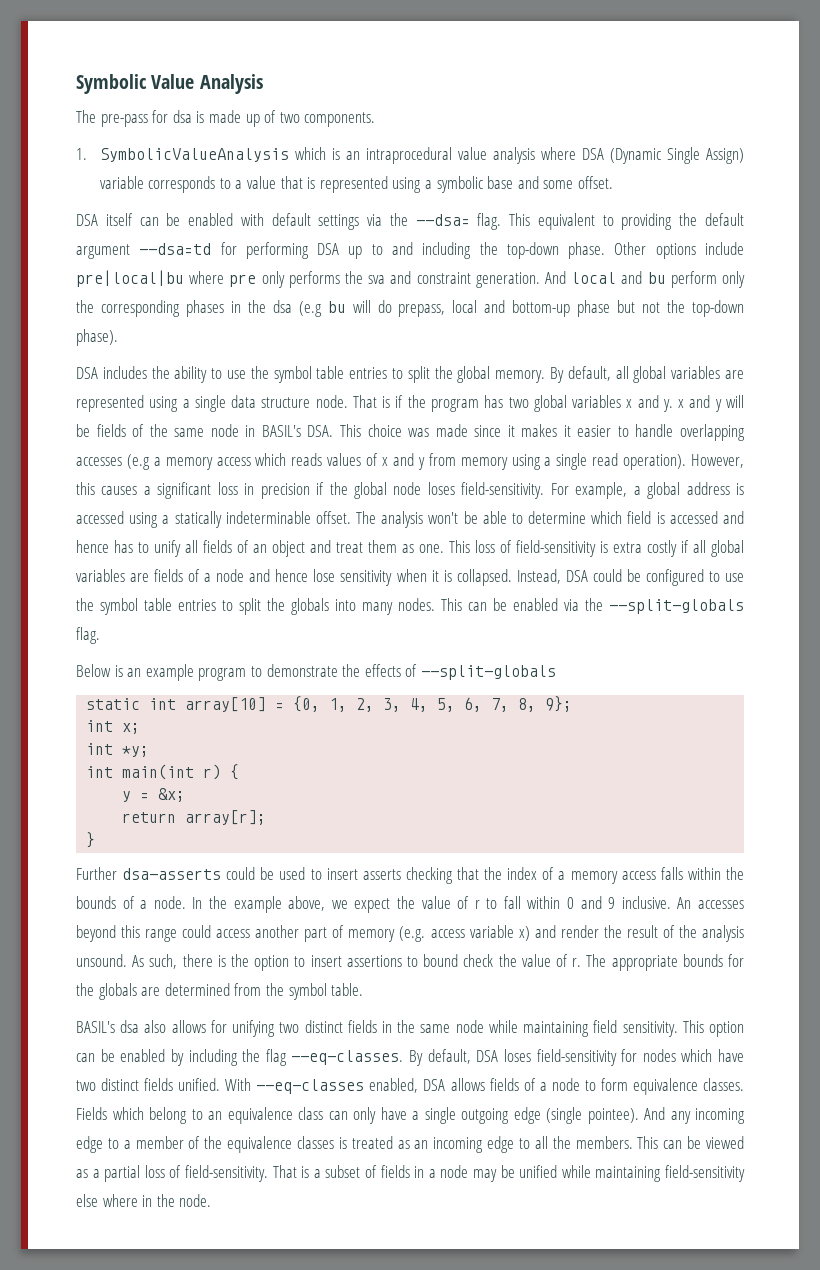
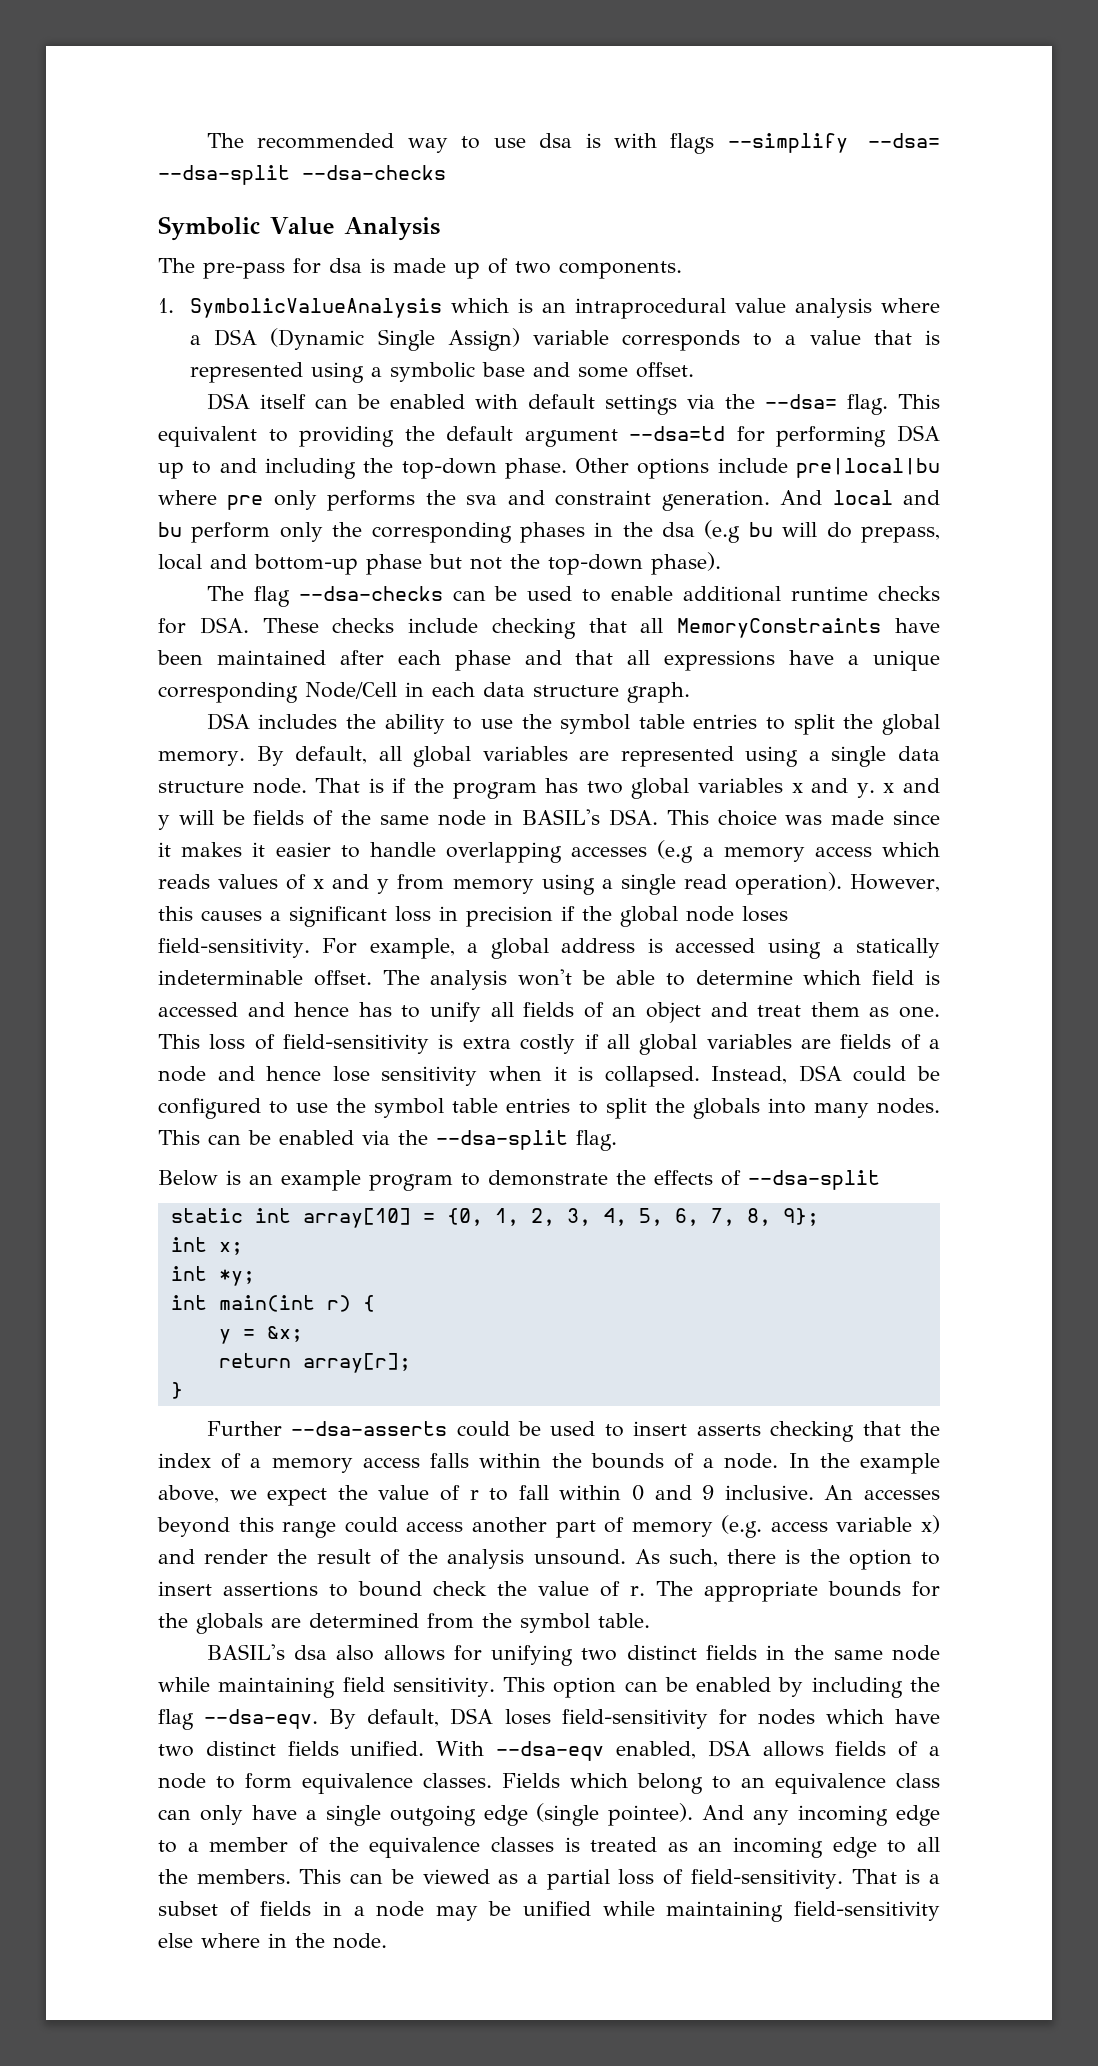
+ The recommended way to use dsa is with flags --simplify --dsa= --dsa-split --dsa-checks
- 1. SymbolicValueAnalysis which is an intraprocedural value analysis where DSA (Dynamic Single Assign) variable corresponds to a value that is represented using a symbolic base and some offset.
+ 1. SymbolicValueAnalysis which is an intraprocedural value analysis where a DSA (Dynamic Single Assign) variable corresponds to a value that is represented using a symbolic base and some offset.
+ The flag --dsa-checks can be used to enable additional runtime checks for DSA. These checks include checking that all MemoryConstraints have been maintained after each phase and that all expressions have a unique corresponding Node/Cell in each data structure graph.
- This can be enabled via the --split-globals flag.
+ This can be enabled via the --dsa-split flag.
- Below is an example program to demonstrate the effects of --split-globals
+ Below is an example program to demonstrate the effects of --dsa-split
- Further dsa-asserts could be used to insert asserts checking that the index of a memory access falls within the bounds of a node.
+ Further --dsa-asserts could be used to insert asserts checking that the index of a memory access falls within the bounds of a node.
- This option can be enabled by including the flag --eq-classes.
+ This option can be enabled by including the flag --dsa-eqv.
- With --eq-classes enabled, DSA allows fields of a node to form equivalence classes.
+ With --dsa-eqv enabled, DSA allows fields of a node to form equivalence classes.

